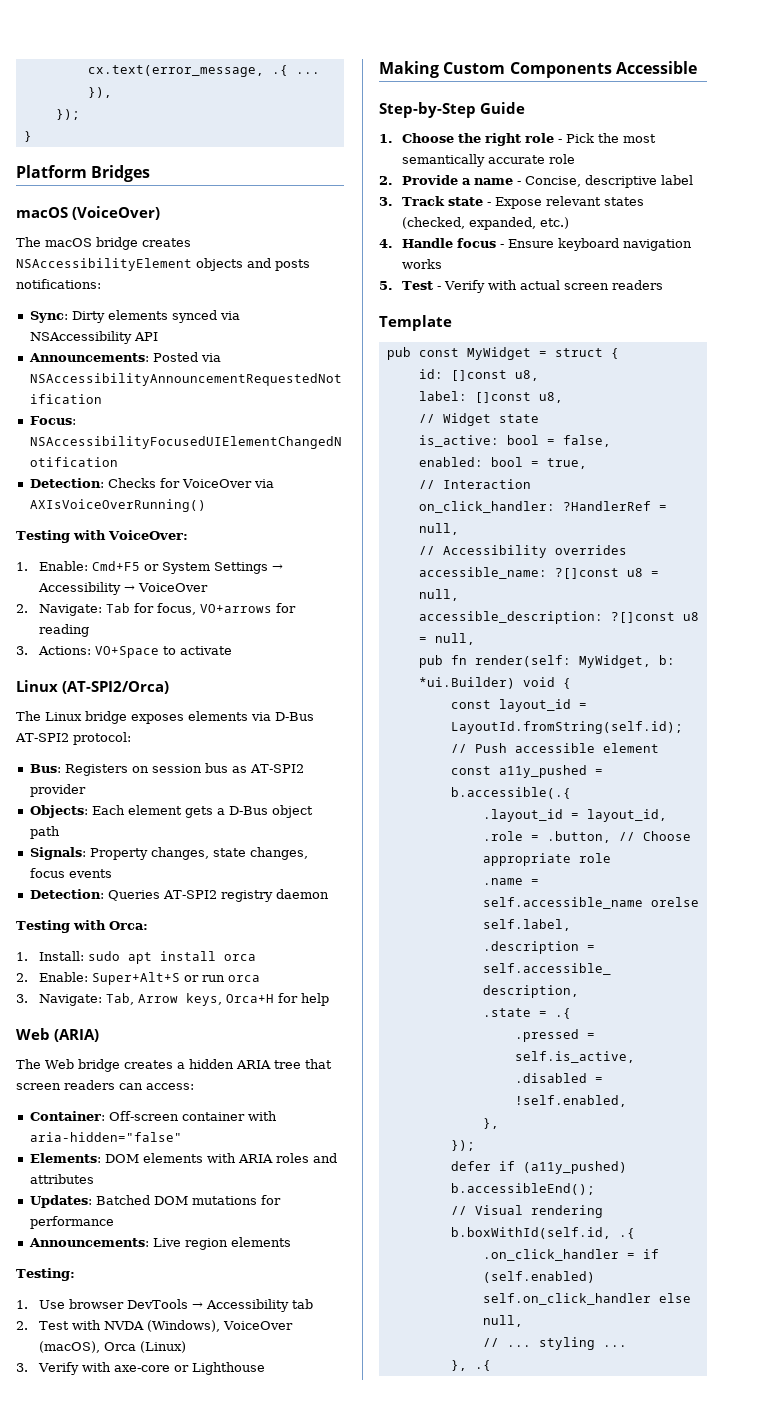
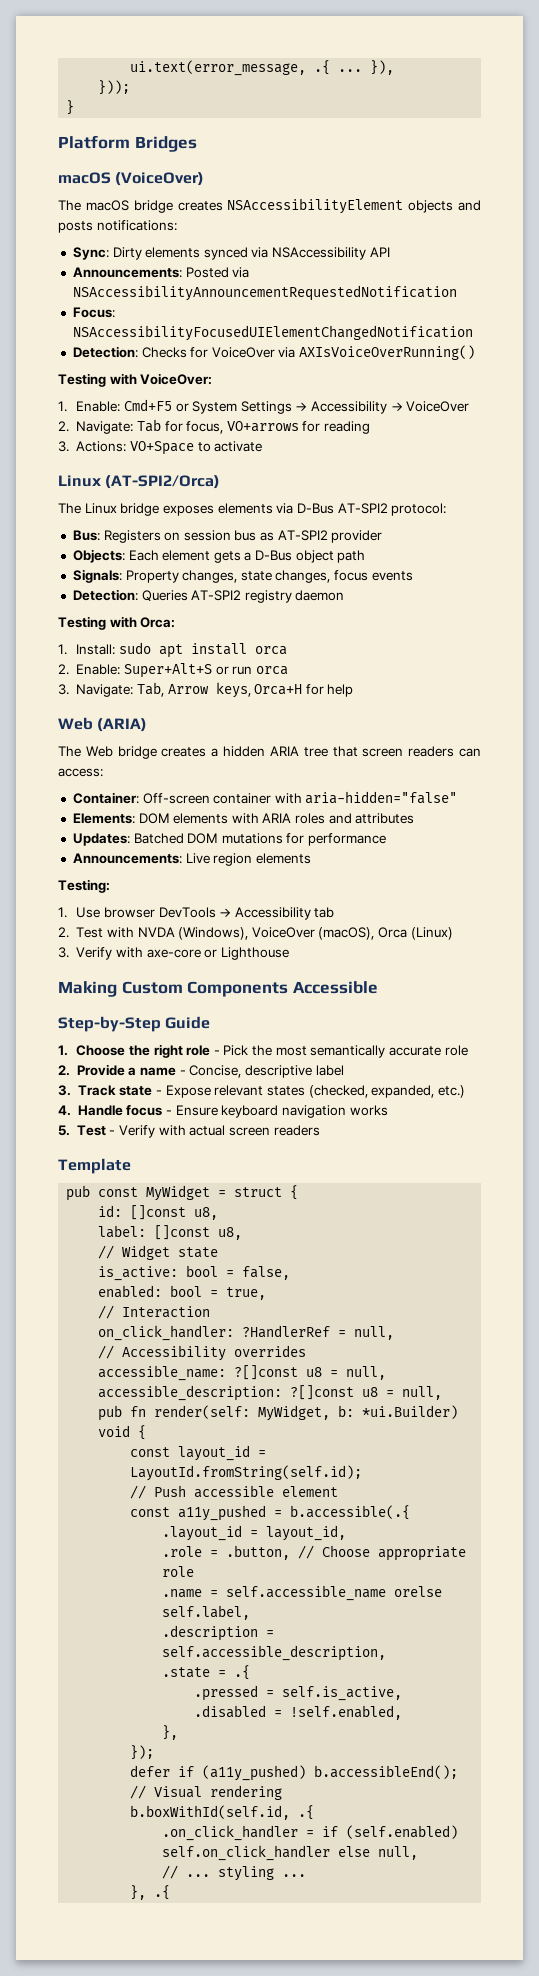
- cx.text(error_message, .{ ...
+ ui.text(error_message, .{ ...
  }),
- });
+ }));

